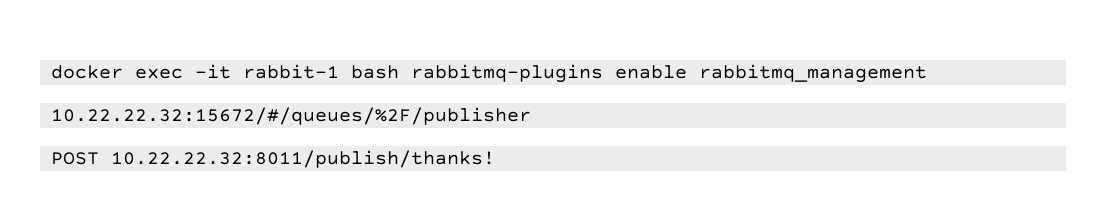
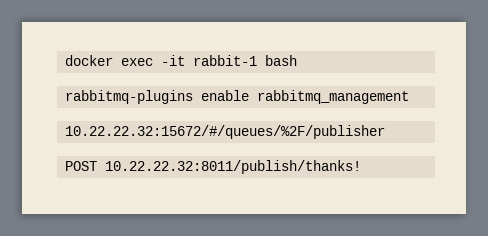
- docker exec -it rabbit-1 bash rabbitmq-plugins enable rabbitmq_management
+ docker exec -it rabbit-1 bash
+ rabbitmq-plugins enable rabbitmq_management

